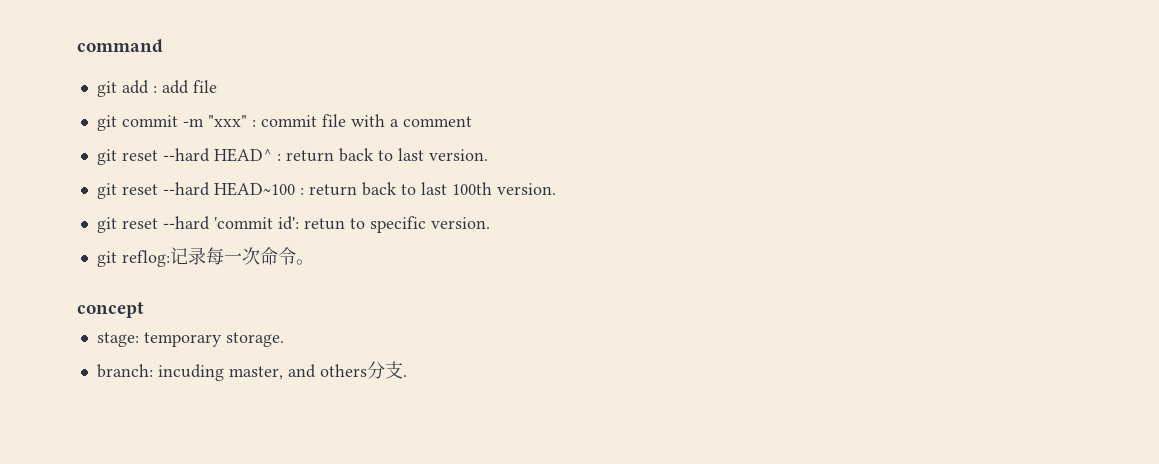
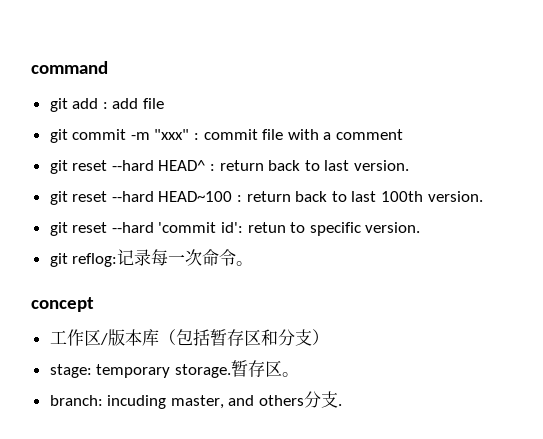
+ 工作区/版本库（包括暂存区和分支）
+ 暂存区。

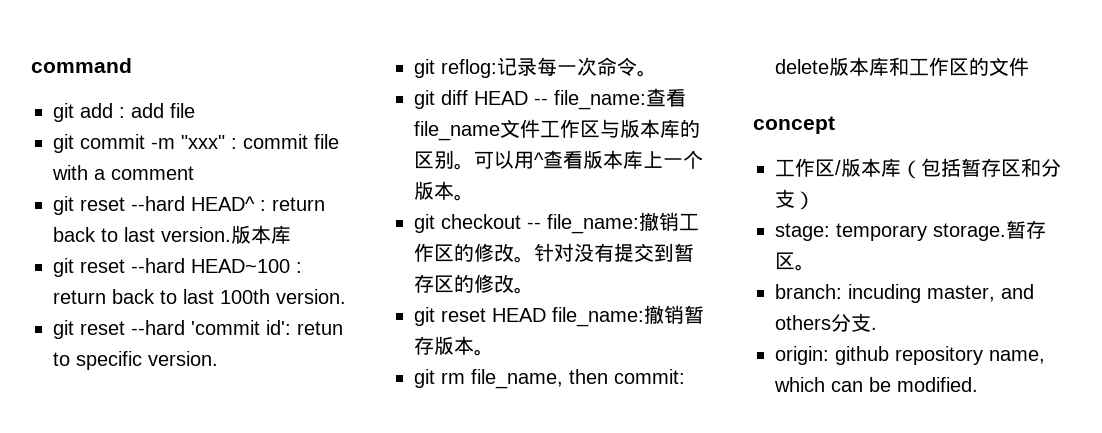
- git reset --hard HEAD^ : return back to last version.
+ git reset --hard HEAD^ : return back to last version.版本库
+ git diff HEAD -- file_name:查看file_name文件工作区与版本库的区别。可以用^查看版本库上一个版本。
+ git checkout -- file_name:撤销工作区的修改。针对没有提交到暂存区的修改。
+ git reset HEAD file_name:撤销暂存版本。
+ git rm file_name, then commit: delete版本库和工作区的文件
+ origin: github repository name, which can be modified.

